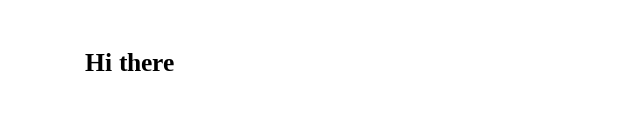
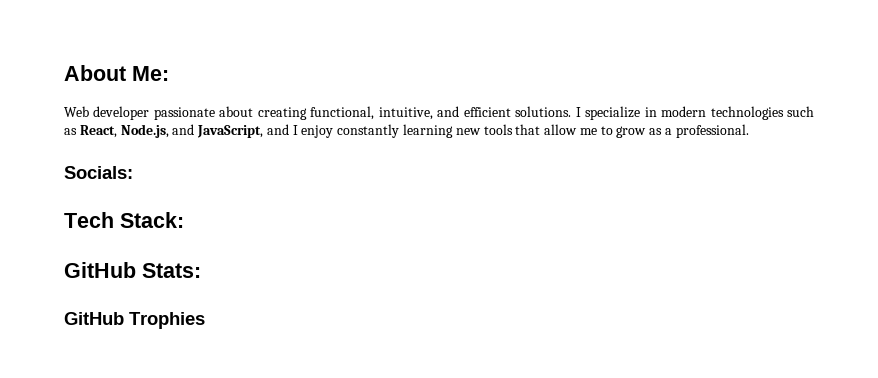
- Hi there
+ About Me:
+ Web developer passionate about creating functional, intuitive, and efficient solutions. I specialize in modern technologies such as React, Node.js, and JavaScript, and I enjoy constantly learning new tools that allow me to grow as a professional.
+ Socials:
+ Tech Stack:
+ GitHub Stats:
+ GitHub Trophies

